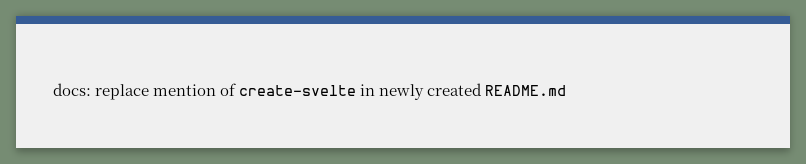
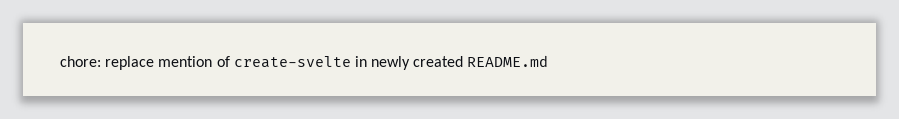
- docs: replace mention of create-svelte in newly created README.md
+ chore: replace mention of create-svelte in newly created README.md

